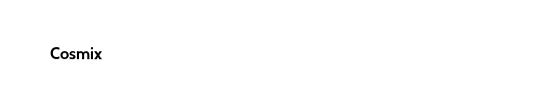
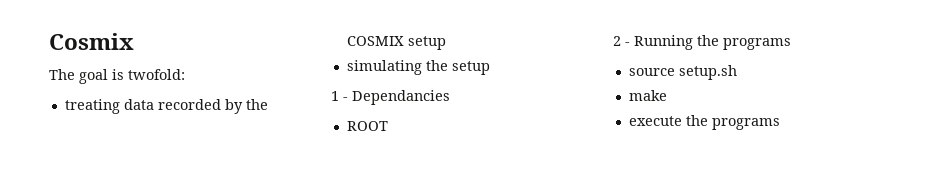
+ The goal is twofold:
+ treating data recorded by the COSMIX setup
+ simulating the setup
+ 1 - Dependancies
+ ROOT
+ 2 - Running the programs
+ source setup.sh
+ make
+ execute the programs

